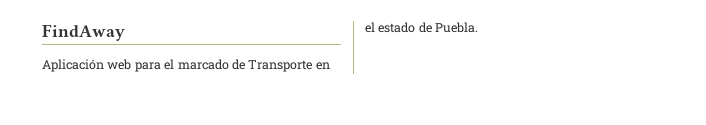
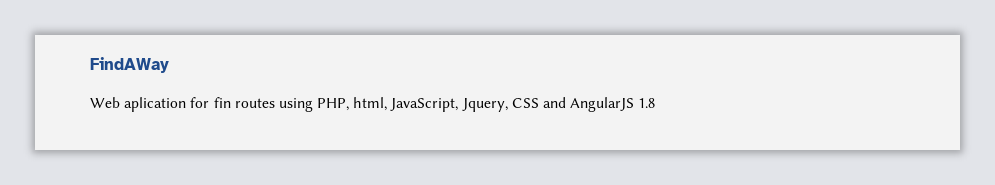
- FindAway
- Aplicación web para el marcado de Transporte en el estado de Puebla.
+ FindAWay
+ Web aplication for fin routes using PHP, html, JavaScript, Jquery, CSS and AngularJS 1.8

